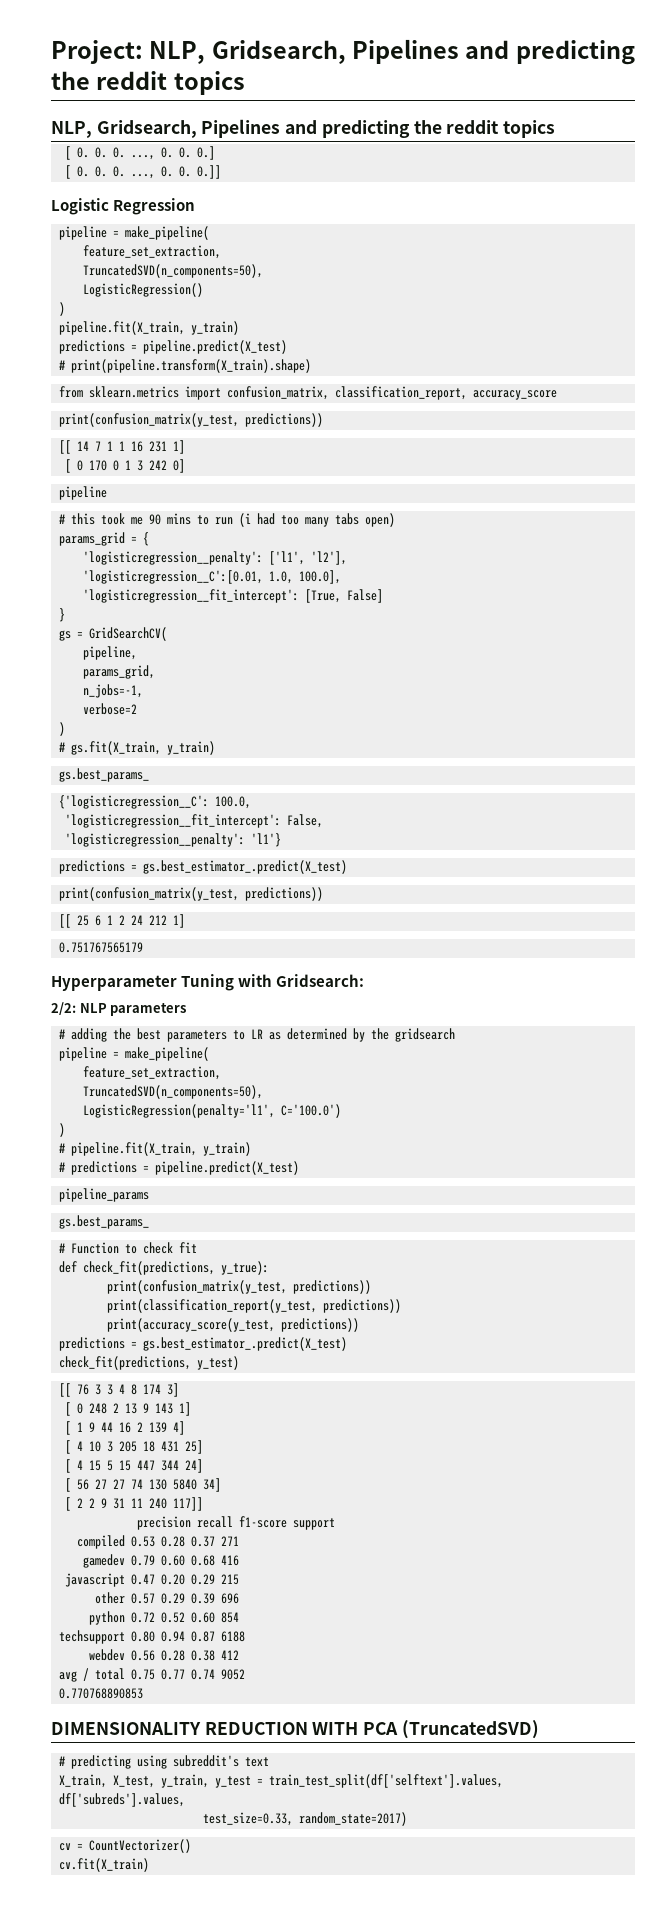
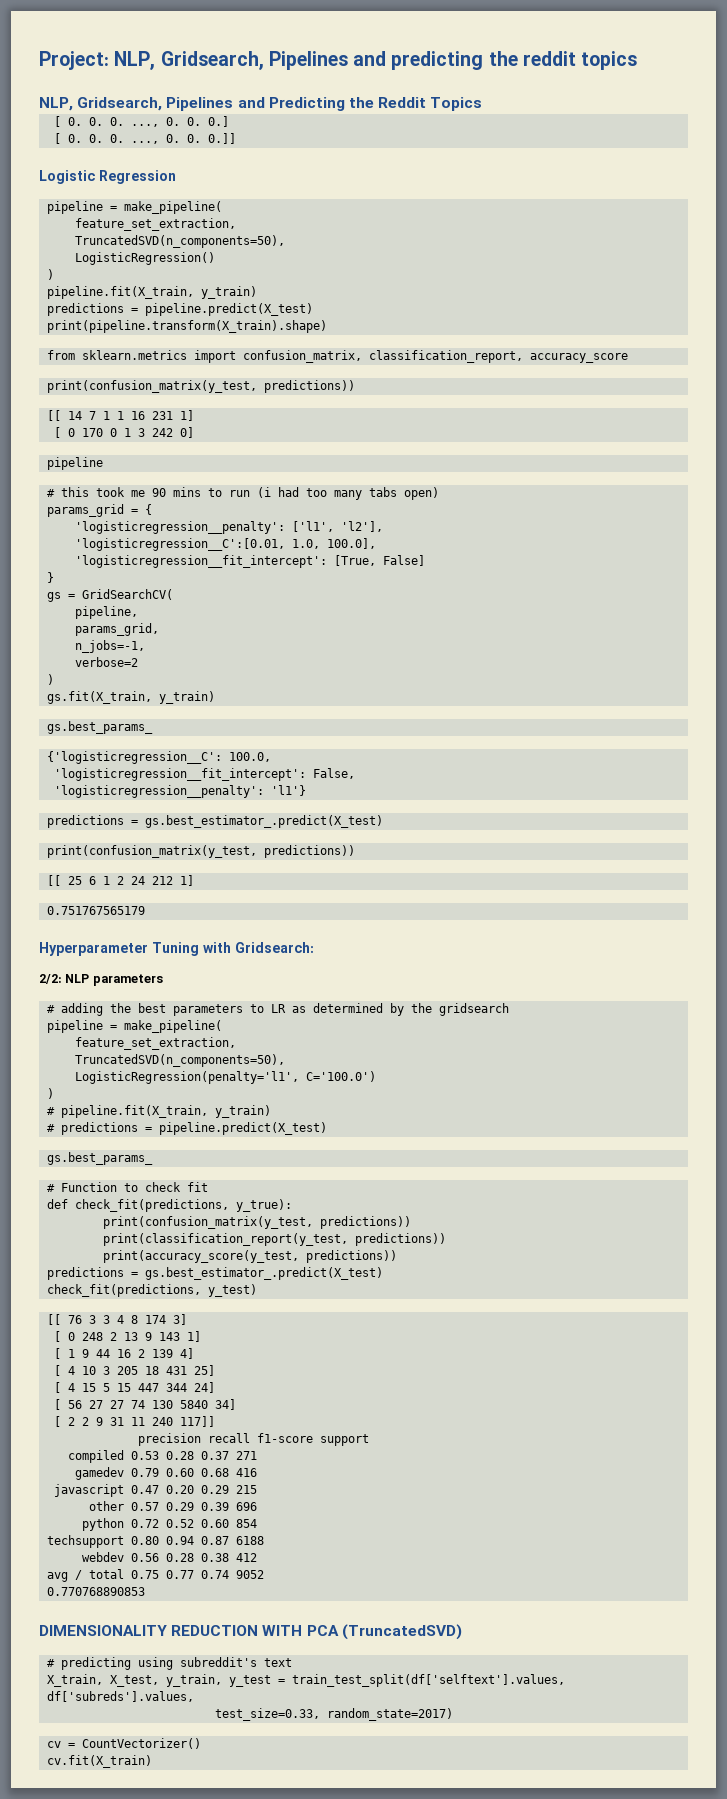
  Project: NLP, Gridsearch, Pipelines and predicting the reddit topics
- NLP, Gridsearch, Pipelines and predicting the reddit topics
+ NLP, Gridsearch, Pipelines and Predicting the Reddit Topics
- # print(pipeline.transform(X_train).shape)
+ print(pipeline.transform(X_train).shape)
- # gs.fit(X_train, y_train)
+ gs.fit(X_train, y_train)
- pipeline_params

